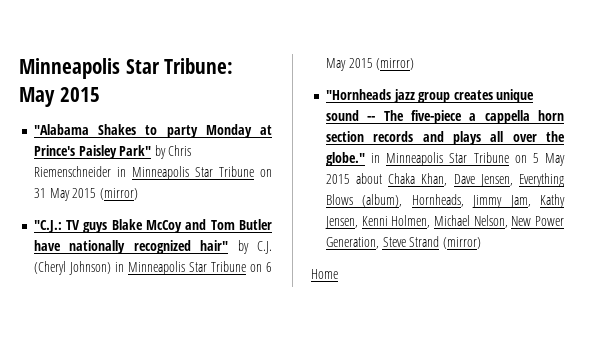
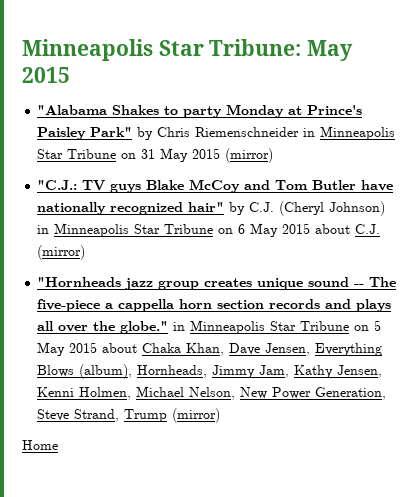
- "C.J.: TV guys Blake McCoy and Tom Butler have nationally recognized hair" by C.J. (Cheryl Johnson) in Minneapolis Star Tribune on 6 May 2015 (mirror)
+ "C.J.: TV guys Blake McCoy and Tom Butler have nationally recognized hair" by C.J. (Cheryl Johnson) in Minneapolis Star Tribune on 6 May 2015 about C.J. (mirror)
- "Hornheads jazz group creates unique sound -- The five-piece a cappella horn section records and plays all over the globe." in Minneapolis Star Tribune on 5 May 2015 about Chaka Khan, Dave Jensen, Everything Blows (album), Hornheads, Jimmy Jam, Kathy Jensen, Kenni Holmen, Michael Nelson, New Power Generation, Steve Strand (mirror)
+ "Hornheads jazz group creates unique sound -- The five-piece a cappella horn section records and plays all over the globe." in Minneapolis Star Tribune on 5 May 2015 about Chaka Khan, Dave Jensen, Everything Blows (album), Hornheads, Jimmy Jam, Kathy Jensen, Kenni Holmen, Michael Nelson, New Power Generation, Steve Strand, Trump (mirror)

